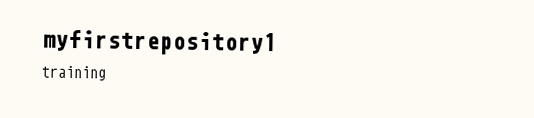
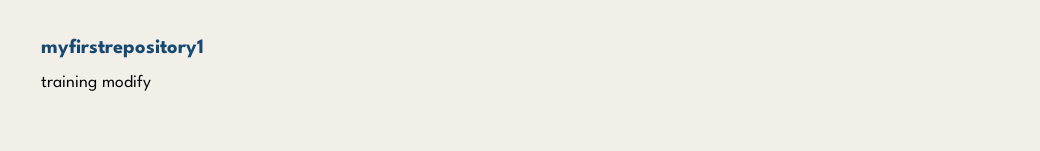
- training
+ training modify

